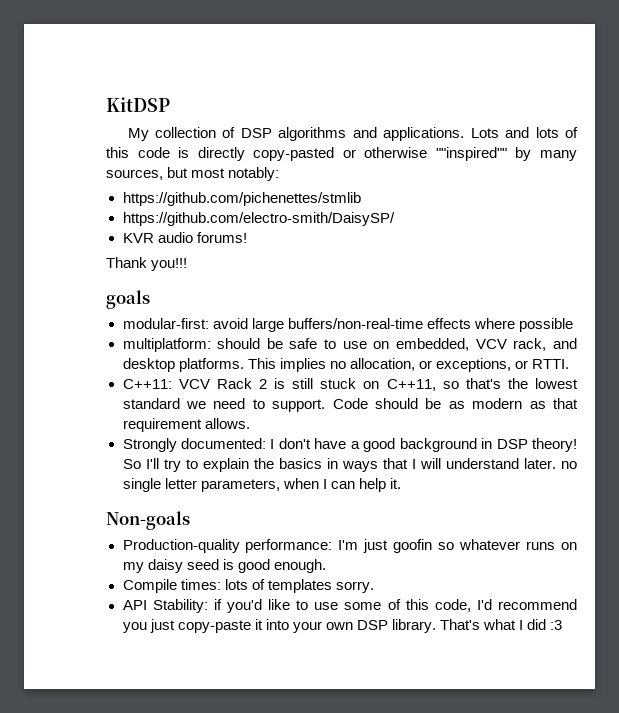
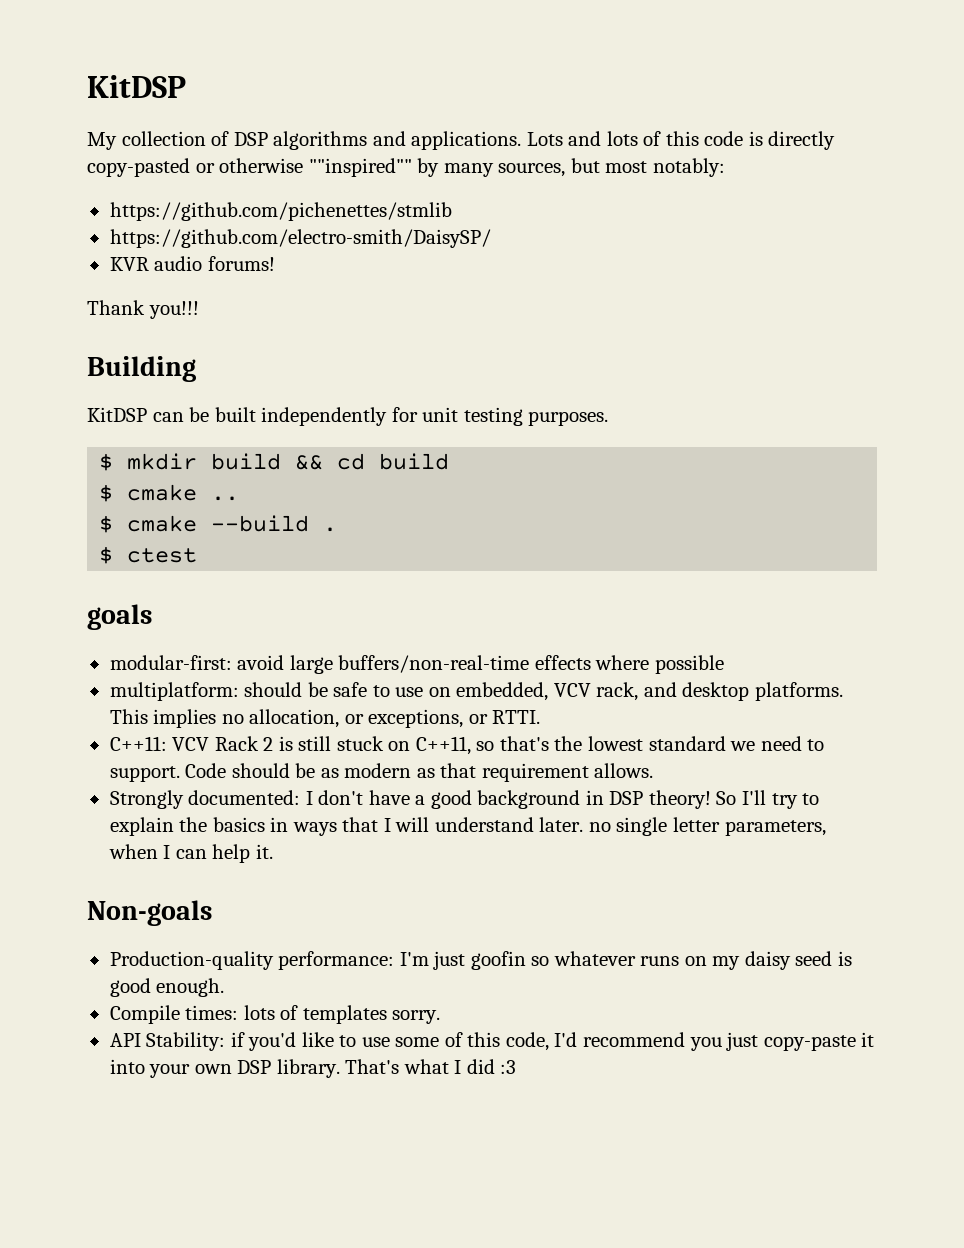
+ Building
+ KitDSP can be built independently for unit testing purposes.
+ $ mkdir build && cd build
+ $ cmake ..
+ $ cmake --build .
+ $ ctest

